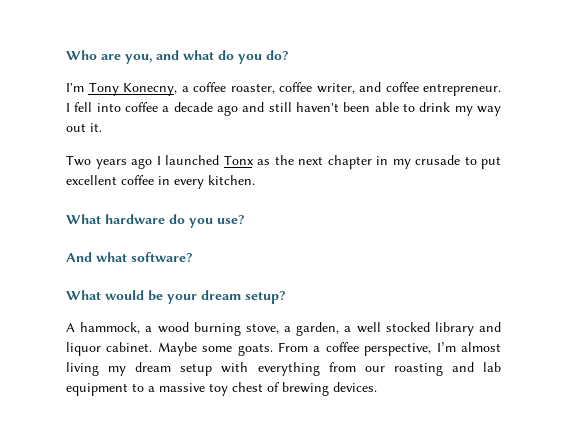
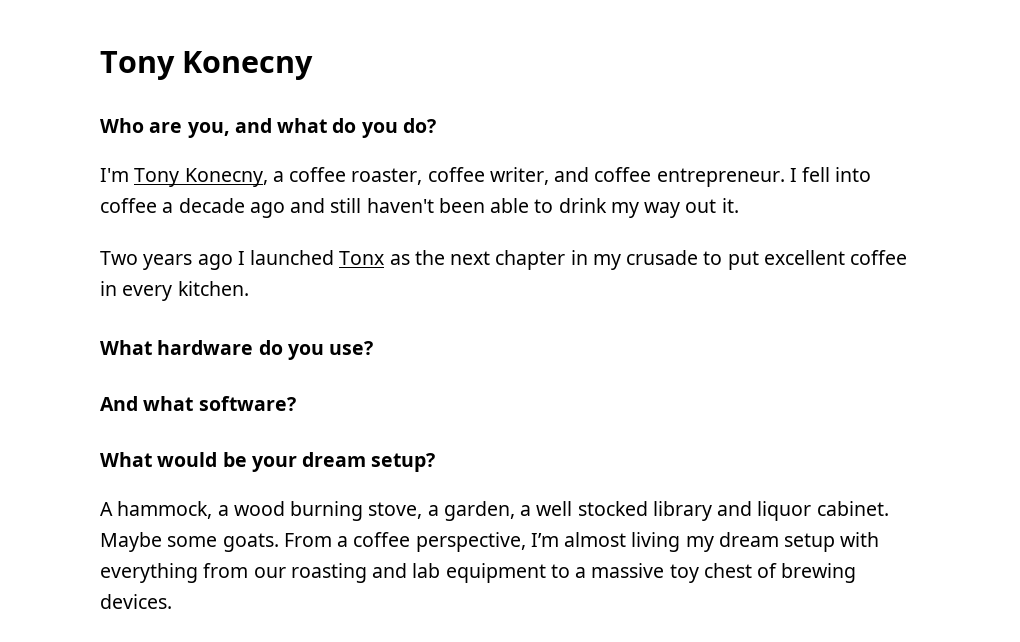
+ Tony Konecny

